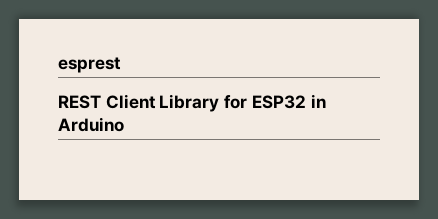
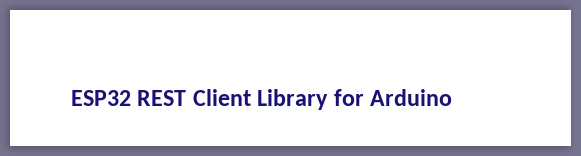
- esprest
- REST Client Library for ESP32 in Arduino
+ ESP32 REST Client Library for Arduino

